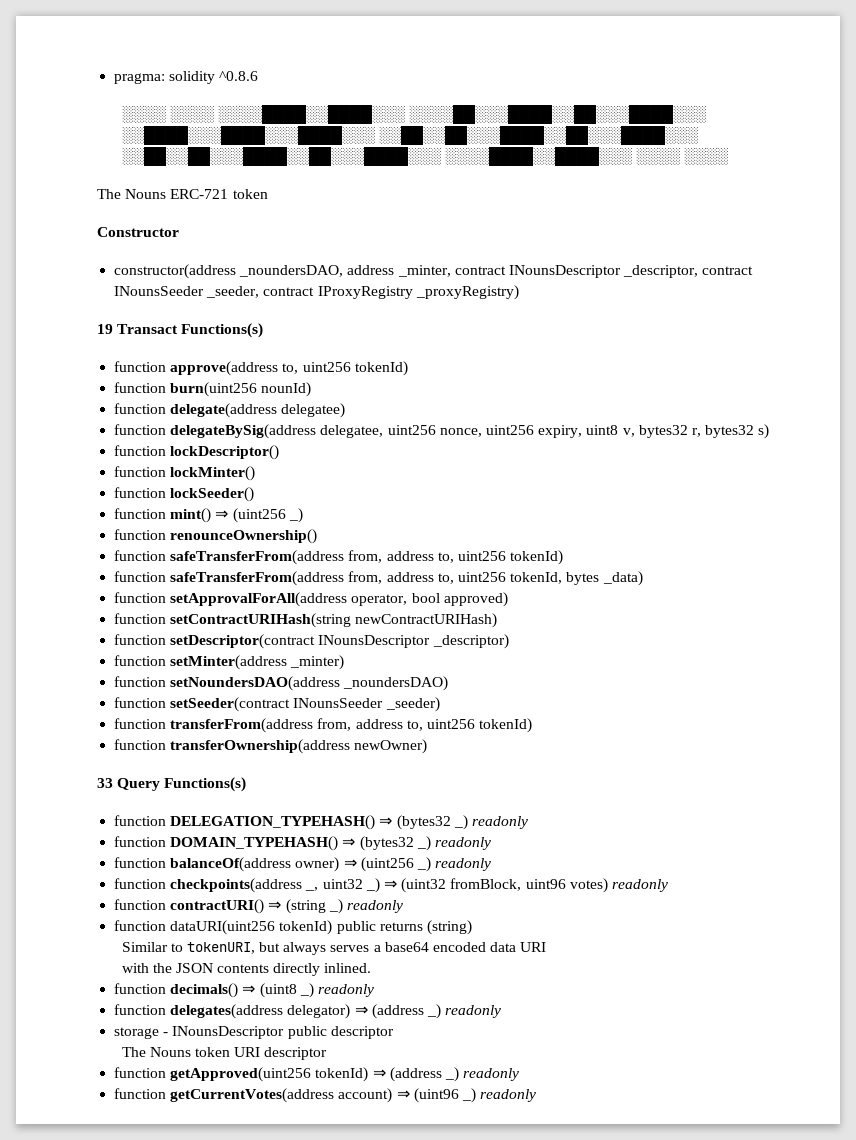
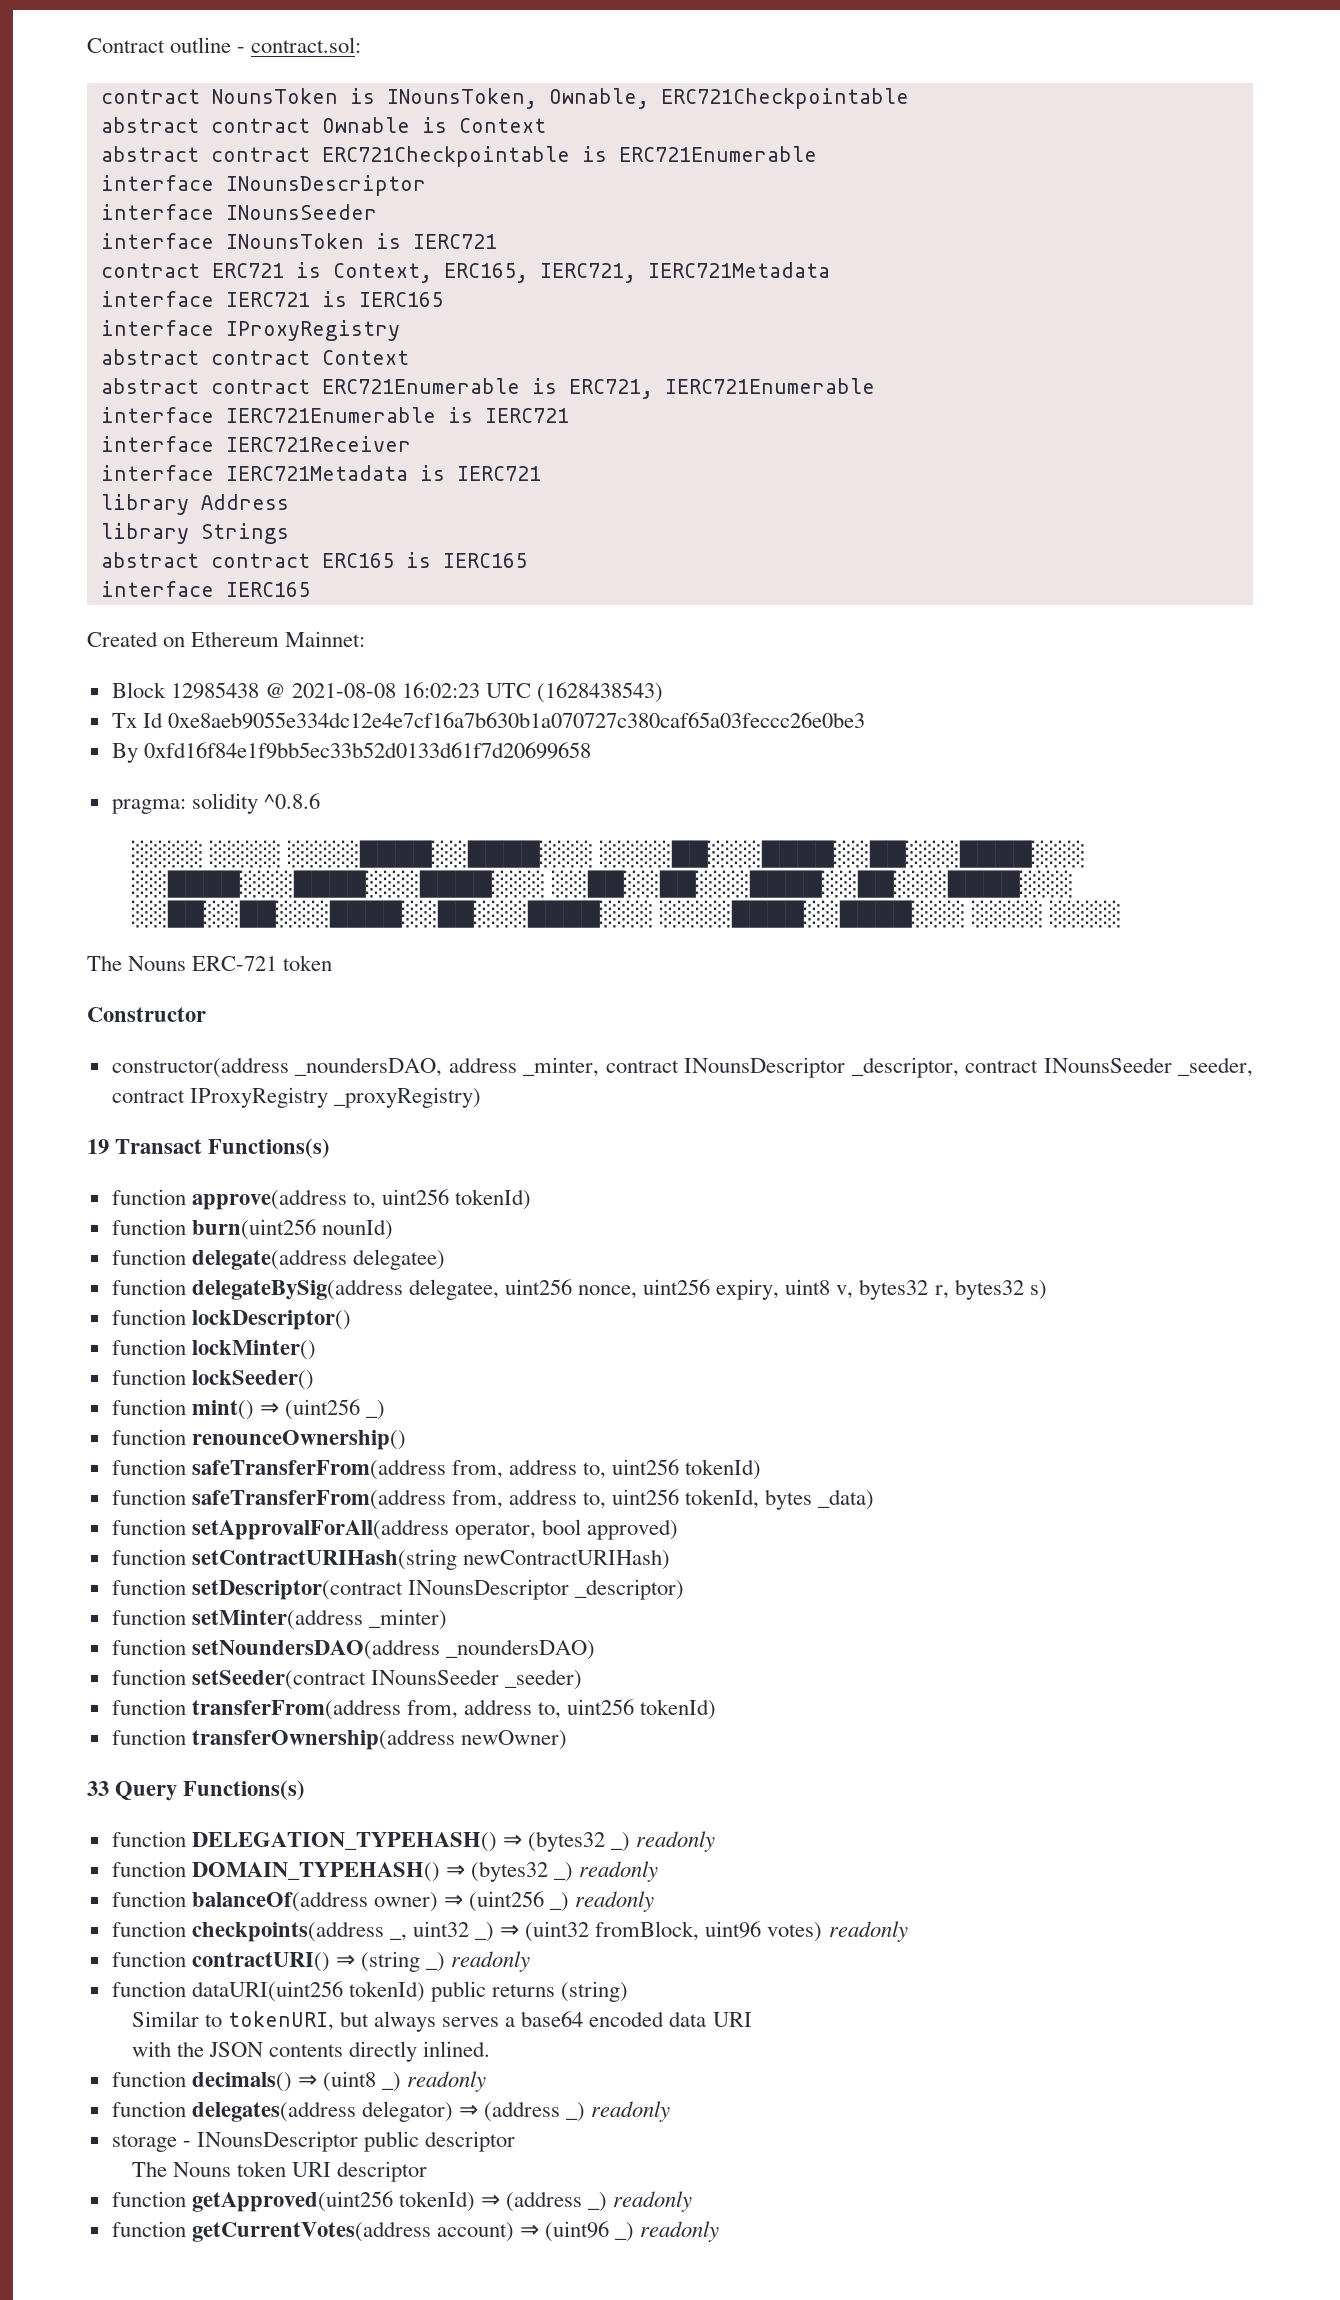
+ Contract outline - contract.sol:
+ contract NounsToken is INounsToken, Ownable, ERC721Checkpointable
+ abstract contract Ownable is Context
+ abstract contract ERC721Checkpointable is ERC721Enumerable
+ interface INounsDescriptor
+ interface INounsSeeder
+ interface INounsToken is IERC721
+ contract ERC721 is Context, ERC165, IERC721, IERC721Metadata
+ interface IERC721 is IERC165
+ interface IProxyRegistry
+ abstract contract Context
+ abstract contract ERC721Enumerable is ERC721, IERC721Enumerable
+ interface IERC721Enumerable is IERC721
+ interface IERC721Receiver
+ interface IERC721Metadata is IERC721
+ library Address
+ library Strings
+ abstract contract ERC165 is IERC165
+ interface IERC165
+ Created on Ethereum Mainnet:
+ Block 12985438 @ 2021-08-08 16:02:23 UTC (1628438543)
+ Tx Id 0xe8aeb9055e334dc12e4e7cf16a7b630b1a070727c380caf65a03feccc26e0be3
+ By 0xfd16f84e1f9bb5ec33b52d0133d61f7d20699658

